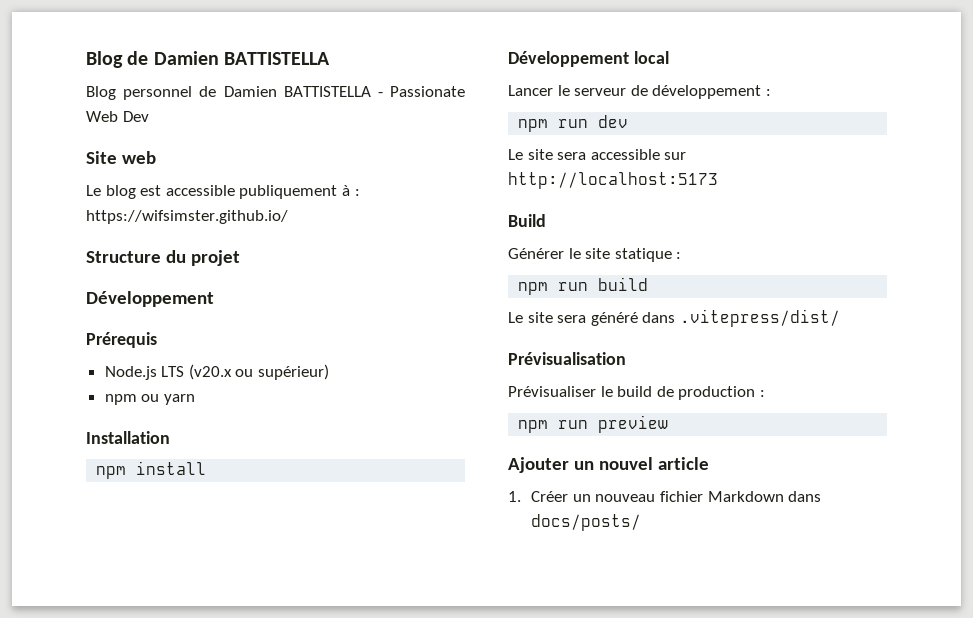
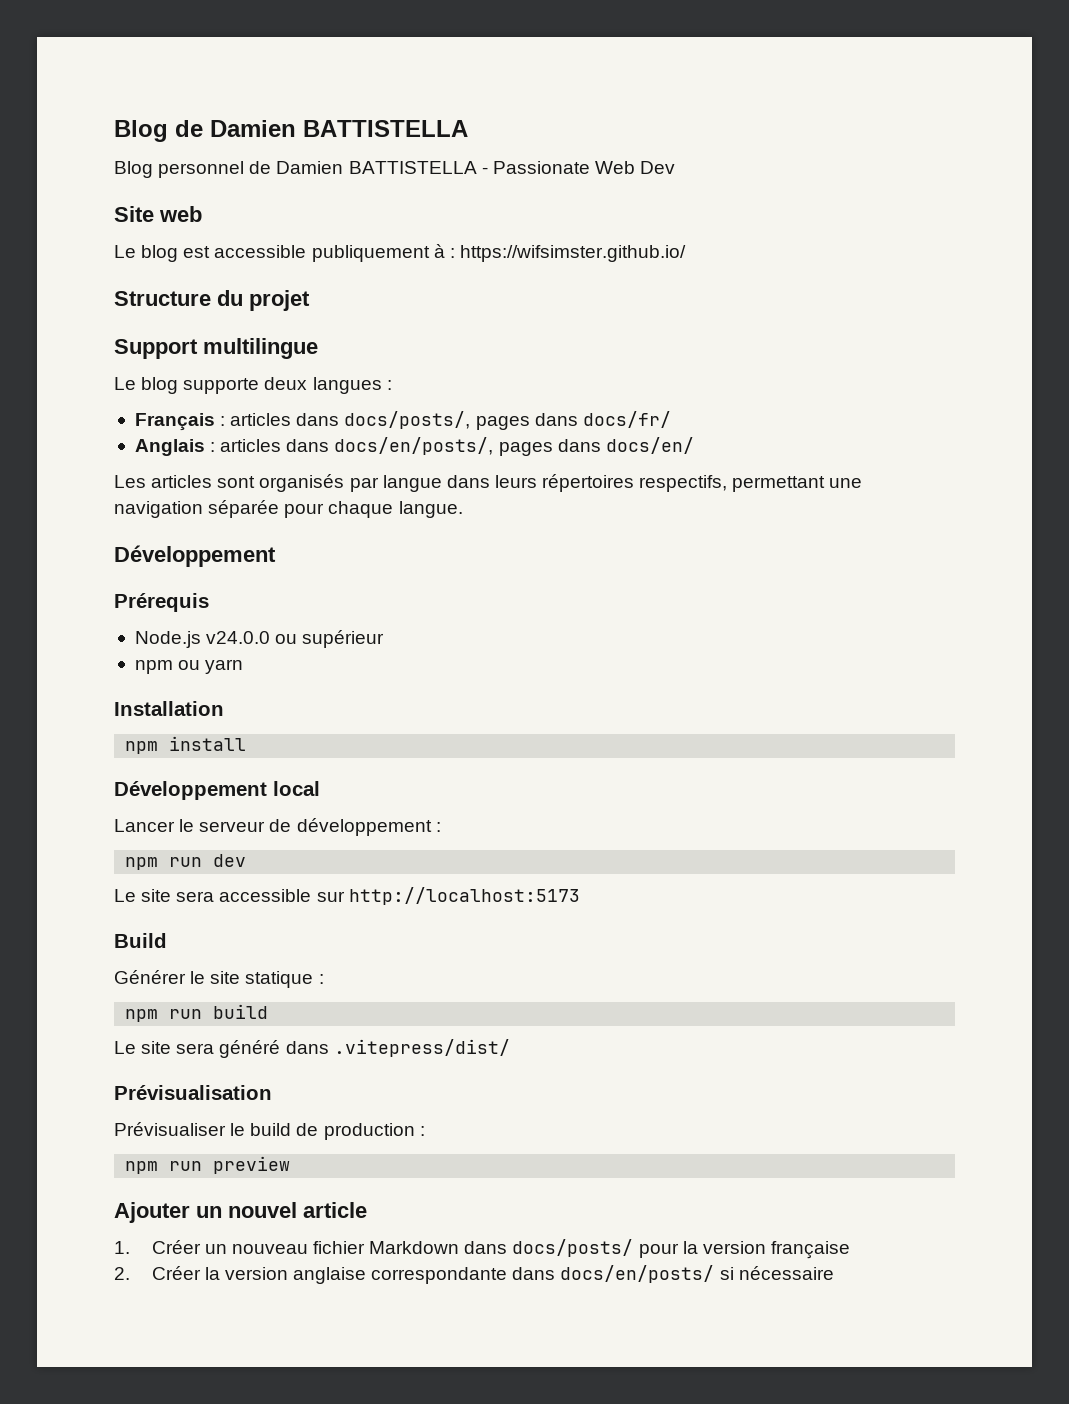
+ Support multilingue
+ Le blog supporte deux langues :
+ Français : articles dans docs/posts/, pages dans docs/fr/
+ Anglais : articles dans docs/en/posts/, pages dans docs/en/
+ Les articles sont organisés par langue dans leurs répertoires respectifs, permettant une navigation séparée pour chaque langue.
- Node.js LTS (v20.x ou supérieur)
+ Node.js v24.0.0 ou supérieur
- 1. Créer un nouveau fichier Markdown dans docs/posts/
+ 1. Créer un nouveau fichier Markdown dans docs/posts/ pour la version française
+ 2. Créer la version anglaise correspondante dans docs/en/posts/ si nécessaire

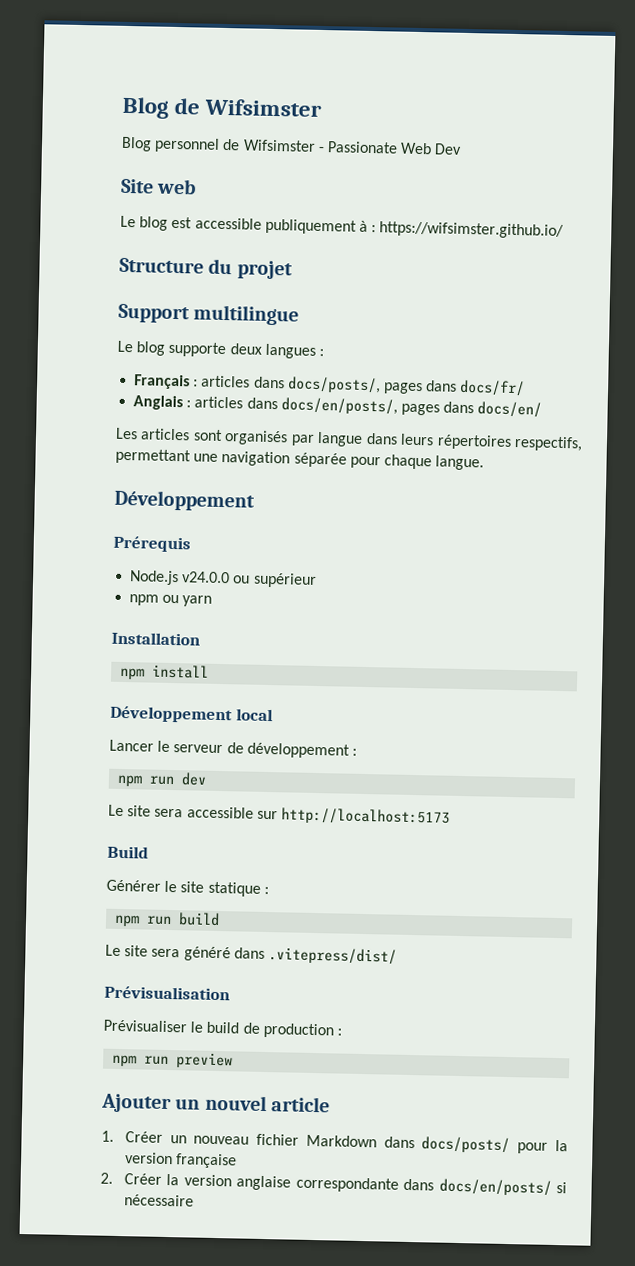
- Blog de Damien BATTISTELLA
+ Blog de Wifsimster
- Blog personnel de Damien BATTISTELLA - Passionate Web Dev
+ Blog personnel de Wifsimster - Passionate Web Dev

